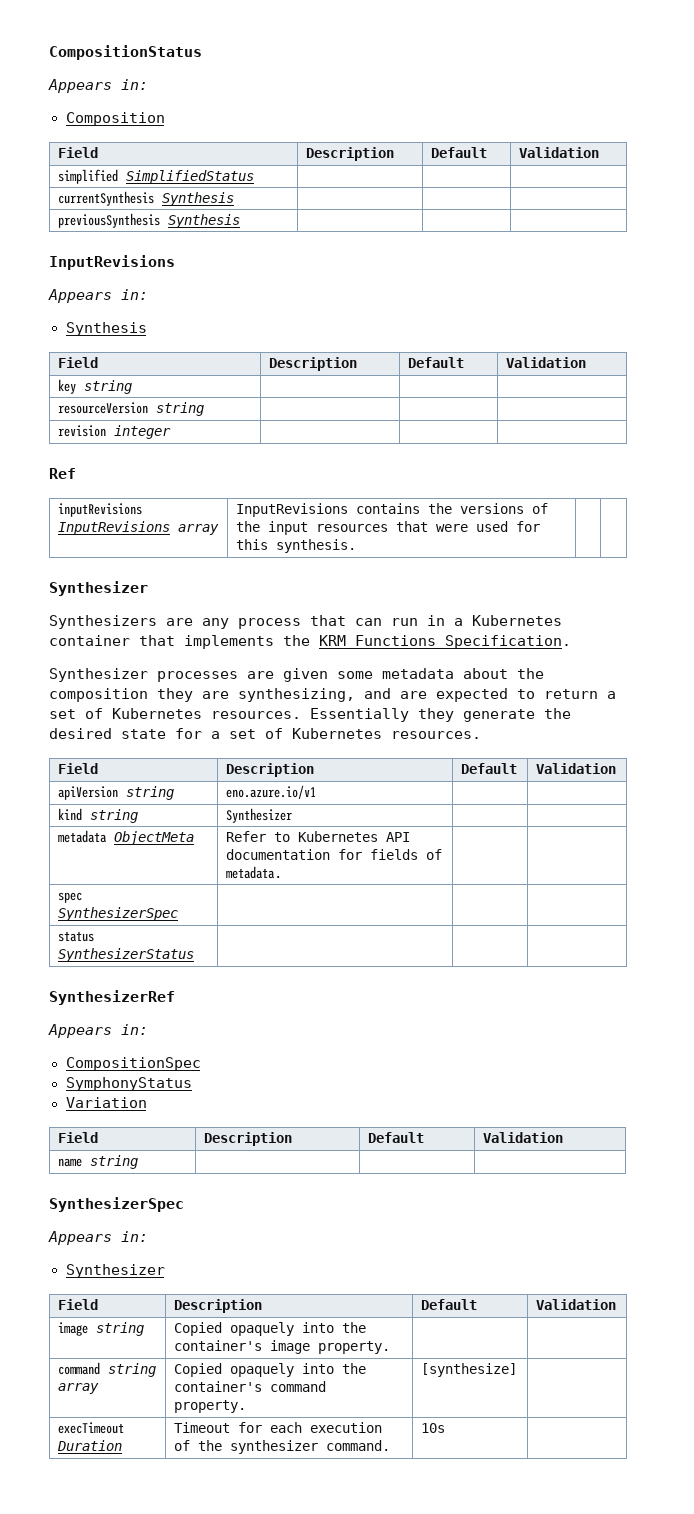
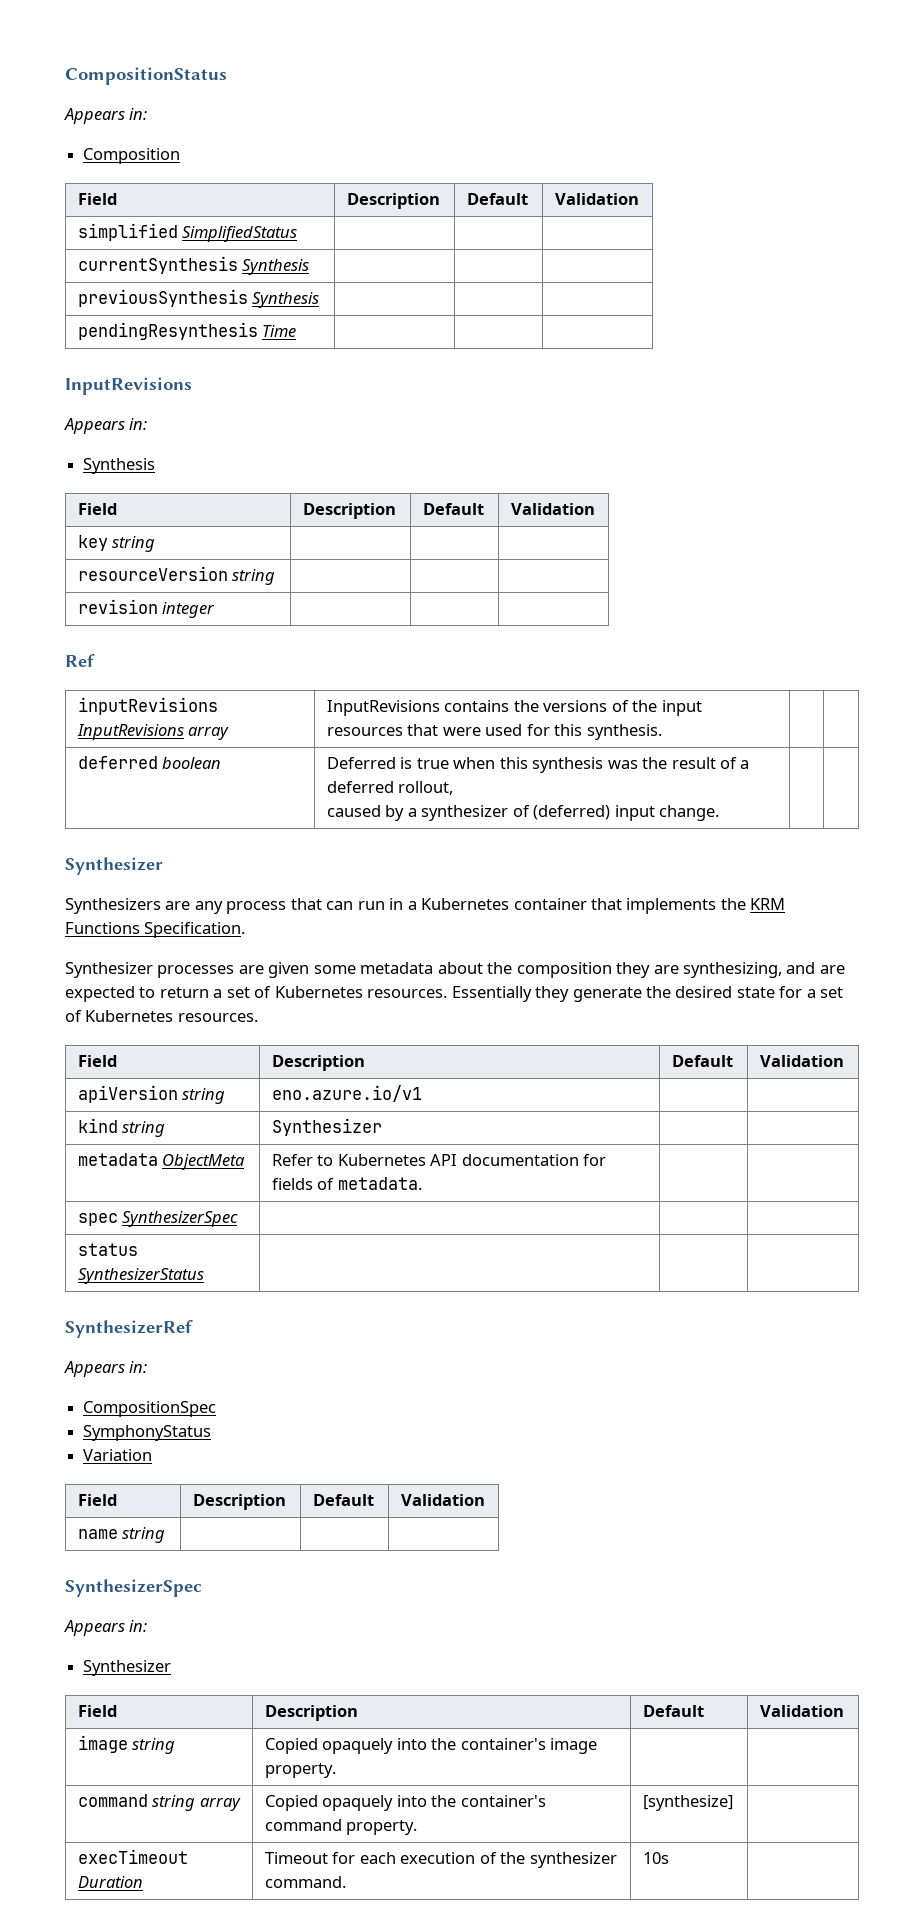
+ pendingResynthesis Time | | |
+ deferred boolean | Deferred is true when this synthesis was the result of a deferred rollout,
+ caused by a synthesizer of (deferred) input change. | |

